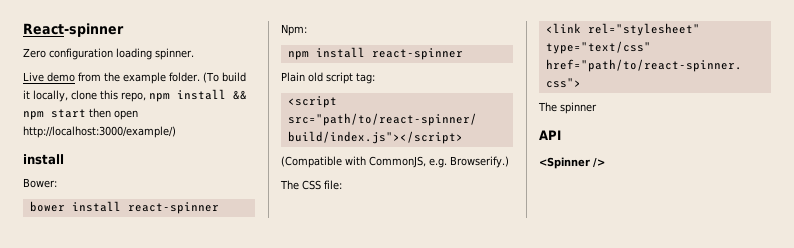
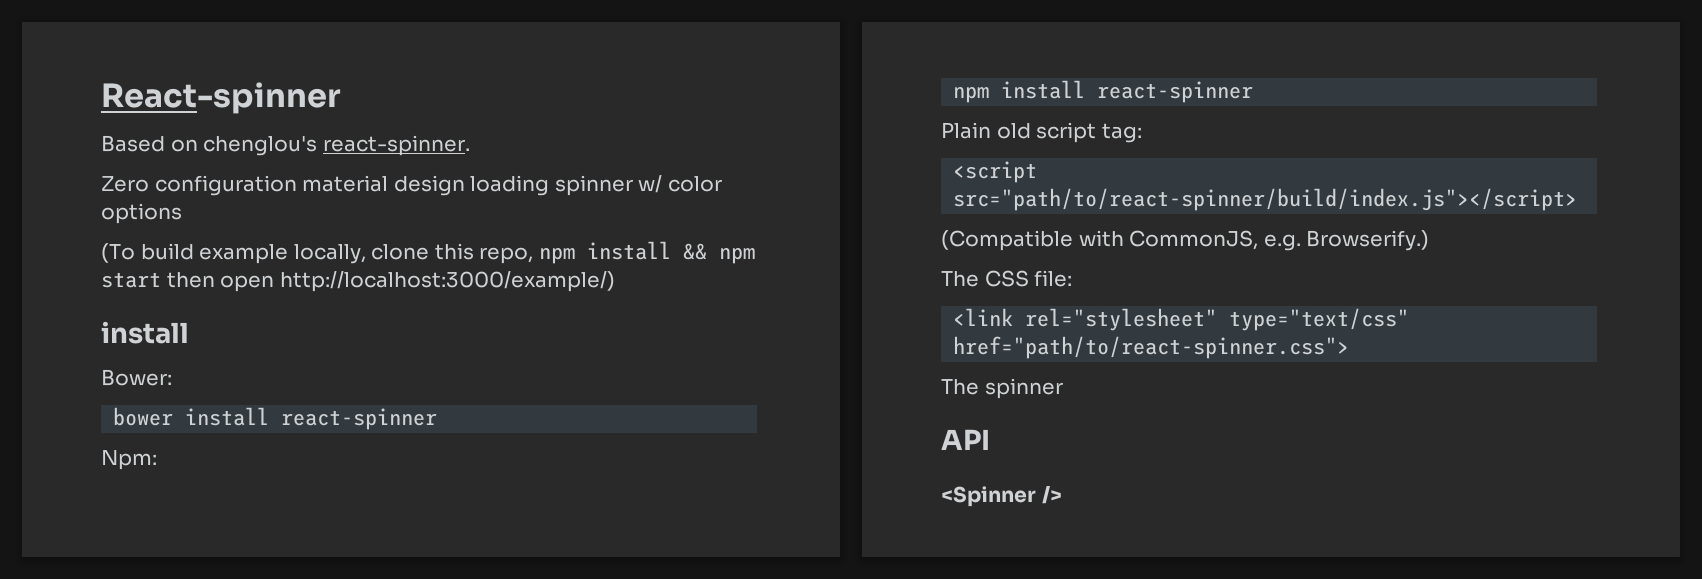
- Zero configuration loading spinner.
- Live demo from the example folder. (To build it locally, clone this repo, npm install && npm start then open http://localhost:3000/example/)
+ Based on chenglou's react-spinner.
+ Zero configuration material design loading spinner w/ color options
+ (To build example locally, clone this repo, npm install && npm start then open http://localhost:3000/example/)

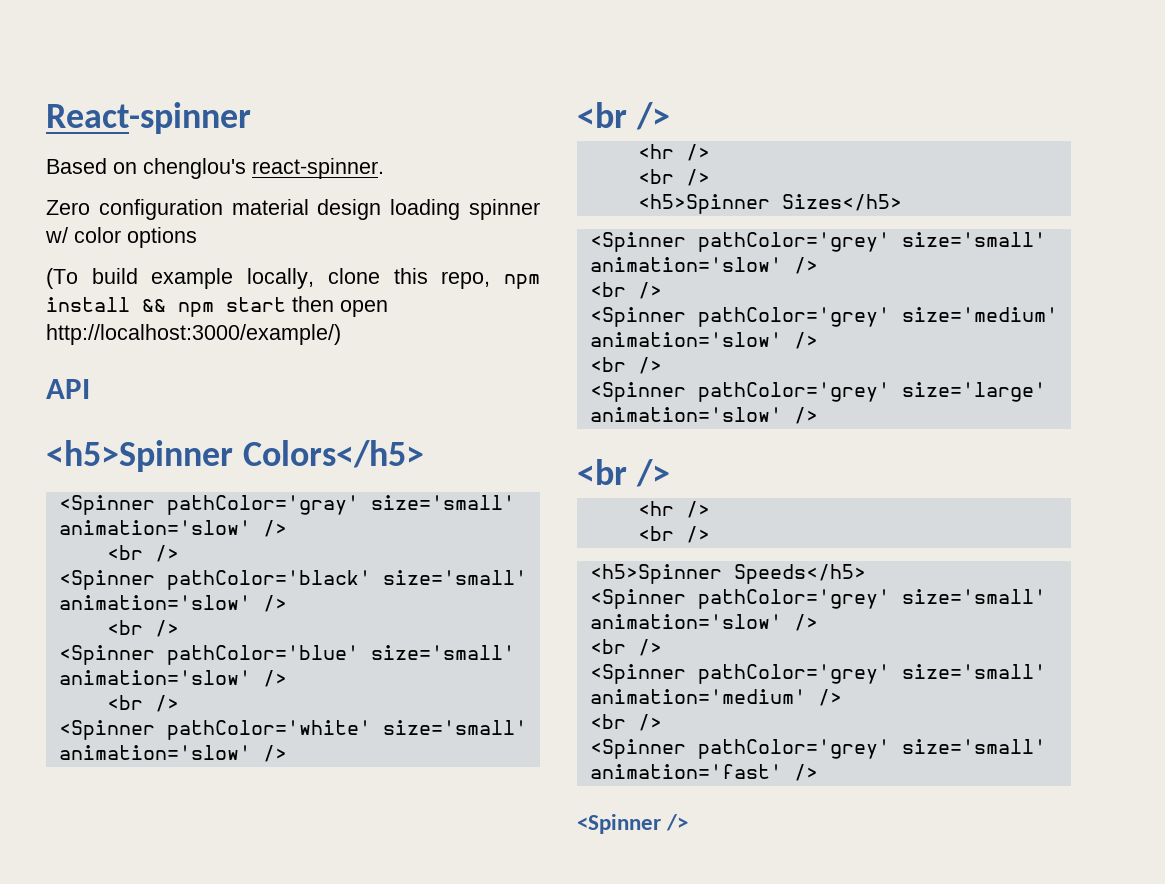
  (To build example locally, clone this repo, npm install && npm start then open http://localhost:3000/example/)
- install
- Bower:
- bower install react-spinner
- Npm:
- npm install react-spinner
- Plain old script tag:
- <script src="path/to/react-spinner/build/index.js"></script>
- (Compatible with CommonJS, e.g. Browserify.)
- The CSS file:
- <link rel="stylesheet" type="text/css" href="path/to/react-spinner.css">
- The spinner
  API
+ <h5>Spinner Colors</h5>
+ <Spinner pathColor='gray' size='small' animation='slow' />
+ <br />
+ <Spinner pathColor='black' size='small' animation='slow' />
+ <br />
+ <Spinner pathColor='blue' size='small' animation='slow' />
+ <br />
+ <Spinner pathColor='white' size='small' animation='slow' />
+ <br />
+ <hr />
+ <br />
+ <h5>Spinner Sizes</h5>
+ <Spinner pathColor='grey' size='small' animation='slow' />
+ <br />
+ <Spinner pathColor='grey' size='medium' animation='slow' />
+ <br />
+ <Spinner pathColor='grey' size='large' animation='slow' />
+ <br />
+ <hr />
+ <br />
+ <h5>Spinner Speeds</h5>
+ <Spinner pathColor='grey' size='small' animation='slow' />
+ <br />
+ <Spinner pathColor='grey' size='small' animation='medium' />
+ <br />
+ <Spinner pathColor='grey' size='small' animation='fast' />

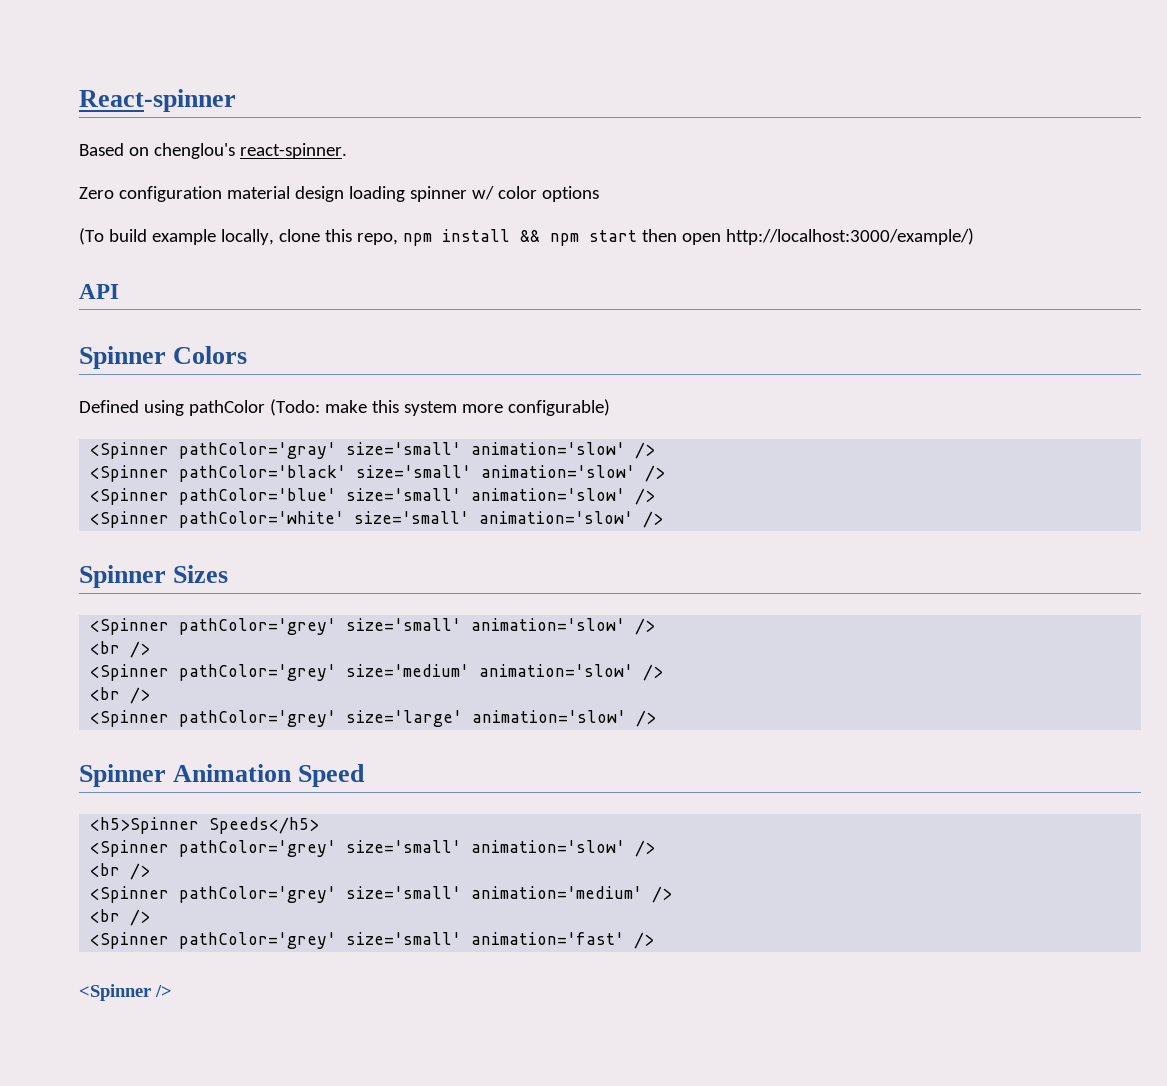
- <h5>Spinner Colors</h5>
+ Spinner Colors
+ Defined using pathColor (Todo: make this system more configurable)
  <Spinner pathColor='gray' size='small' animation='slow' />
- <br />
  <Spinner pathColor='black' size='small' animation='slow' />
- <br />
  <Spinner pathColor='blue' size='small' animation='slow' />
- <br />
  <Spinner pathColor='white' size='small' animation='slow' />
- <br />
- <hr />
- <br />
- <h5>Spinner Sizes</h5>
+ Spinner Sizes
  <Spinner pathColor='grey' size='large' animation='slow' />
- <br />
- <hr />
- <br />
+ Spinner Animation Speed

